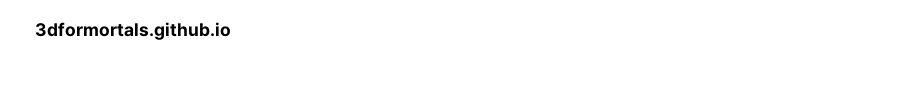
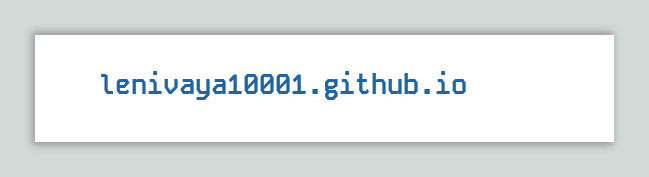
- 3dformortals.github.io
+ lenivaya10001.github.io

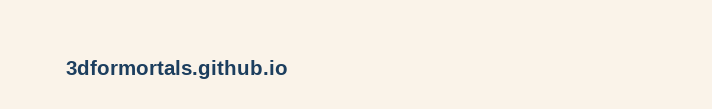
- lenivaya10001.github.io
+ 3dformortals.github.io

